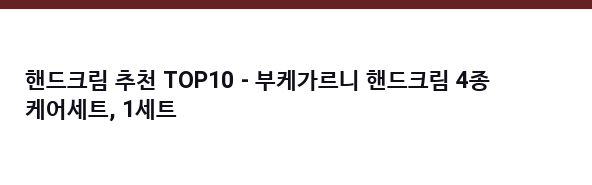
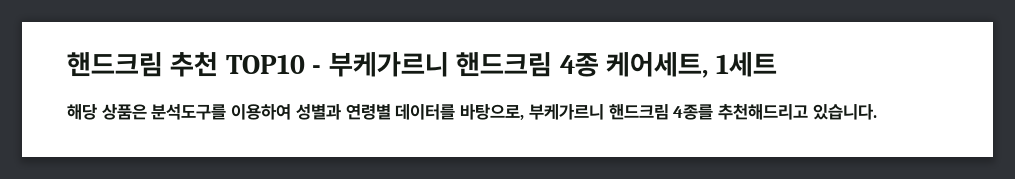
+ 해당 상품은 분석도구를 이용하여 성별과 연령별 데이터를 바탕으로, 부케가르니 핸드크림 4종를 추천해드리고 있습니다.

